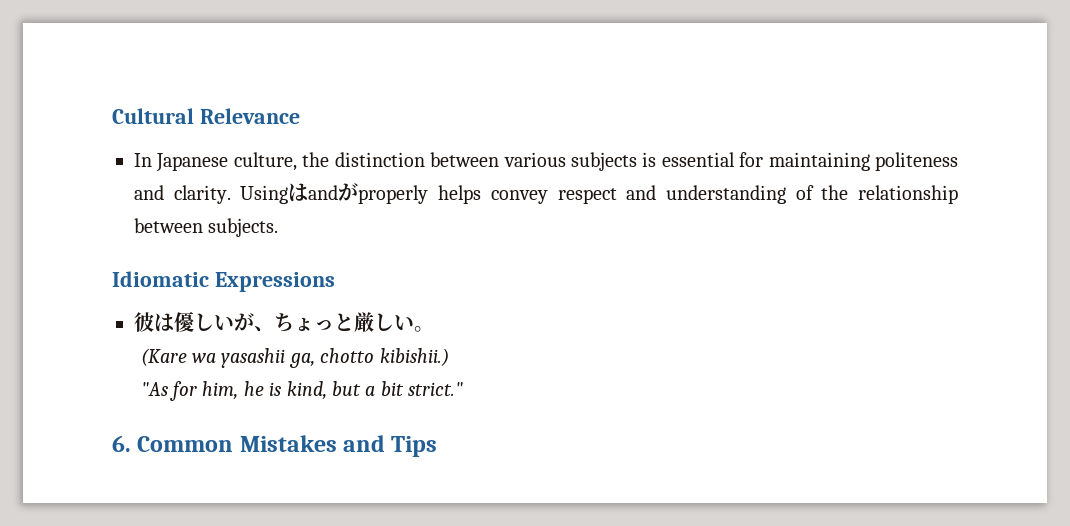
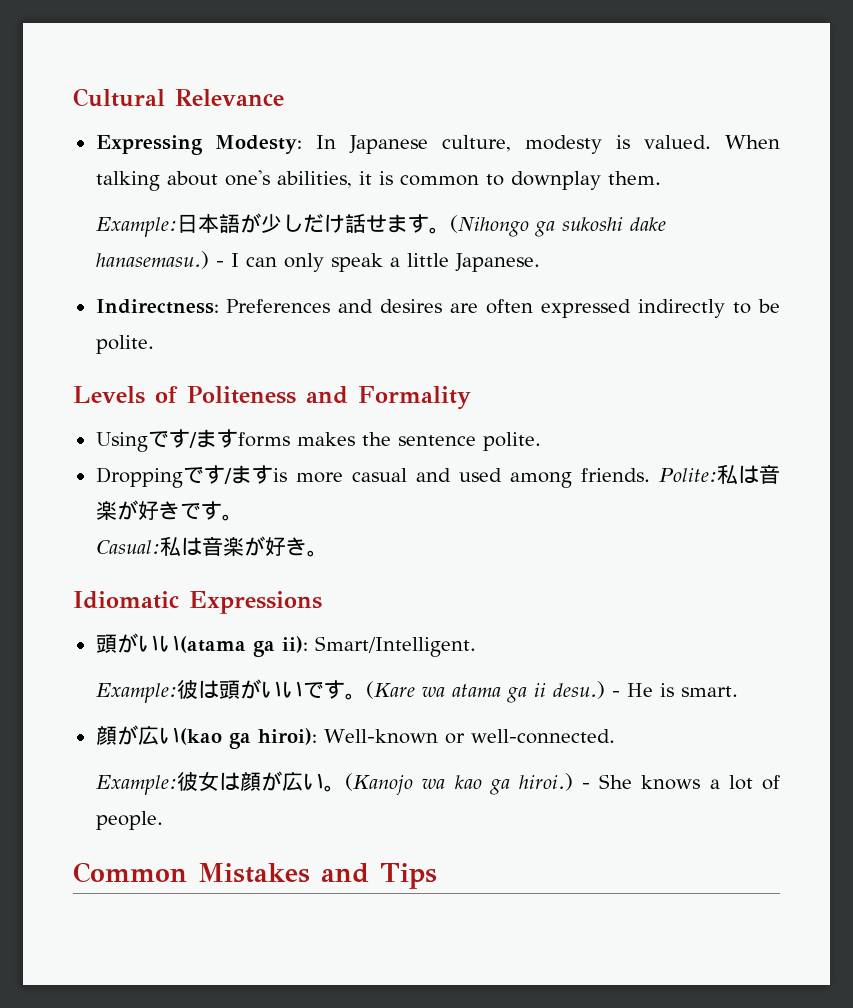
- In Japanese culture, the distinction between various subjects is essential for maintaining politeness and clarity. Usingはandがproperly helps convey respect and understanding of the relationship between subjects.
+ Expressing Modesty: In Japanese culture, modesty is valued. When talking about one's abilities, it is common to downplay them.
+ Example:日本語が少しだけ話せます。(Nihongo ga sukoshi dake hanasemasu.) - I can only speak a little Japanese.
+ Indirectness: Preferences and desires are often expressed indirectly to be polite.
+ Levels of Politeness and Formality
+ Usingです/ますforms makes the sentence polite.
+ Droppingです/ますis more casual and used among friends. Polite:私は音楽が好きです。
+ Casual:私は音楽が好き。
  Idiomatic Expressions
- 彼は優しいが、ちょっと厳しい。
- (Kare wa yasashii ga, chotto kibishii.)
- "As for him, he is kind, but a bit strict."
- 6. Common Mistakes and Tips
+ 頭がいい(atama ga ii): Smart/Intelligent.
+ Example:彼は頭がいいです。(Kare wa atama ga ii desu.) - He is smart.
+ 顔が広い(kao ga hiroi): Well-known or well-connected.
+ Example:彼女は顔が広い。(Kanojo wa kao ga hiroi.) - She knows a lot of people.
+ Common Mistakes and Tips

